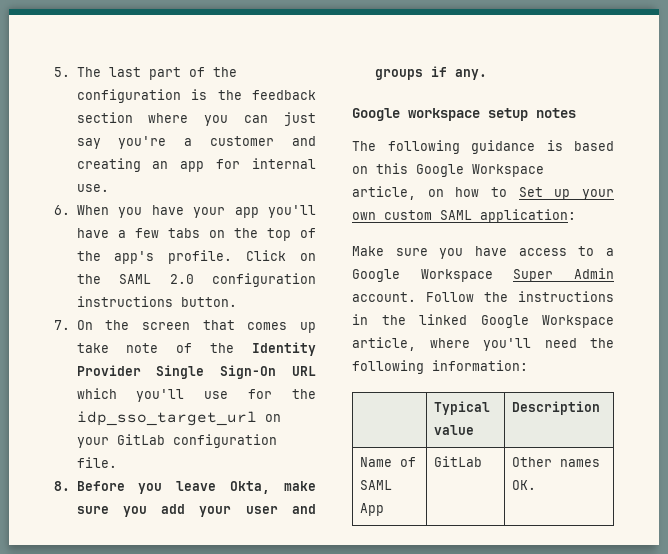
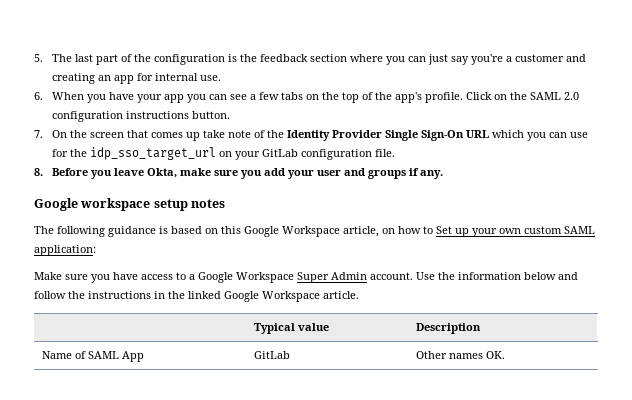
- 6. When you have your app you'll have a few tabs on the top of the app's profile.
+ 6. When you have your app you can see a few tabs on the top of the app's profile.
- 7. On the screen that comes up take note of the Identity Provider Single Sign-On URL which you'll use for the idp_sso_target_url on your GitLab configuration file.
+ 7. On the screen that comes up take note of the Identity Provider Single Sign-On URL which you can use for the idp_sso_target_url on your GitLab configuration file.
- Follow the instructions in the linked Google Workspace article, where you'll need the following information:
+ Use the information below and follow the instructions in the linked Google Workspace article.

